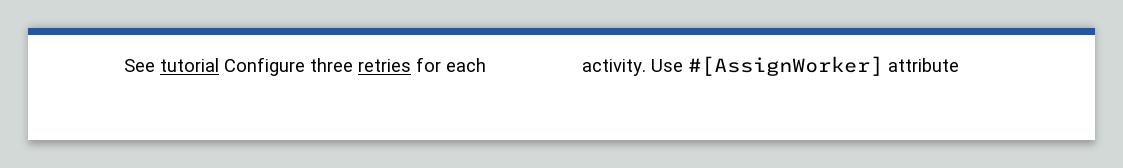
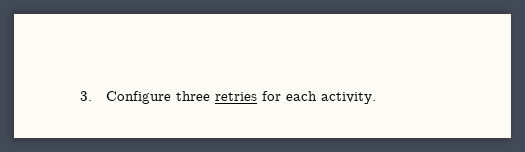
- See tutorial Configure three retries for each activity. Use #[AssignWorker] attribute
+ 3. Configure three retries for each activity.

